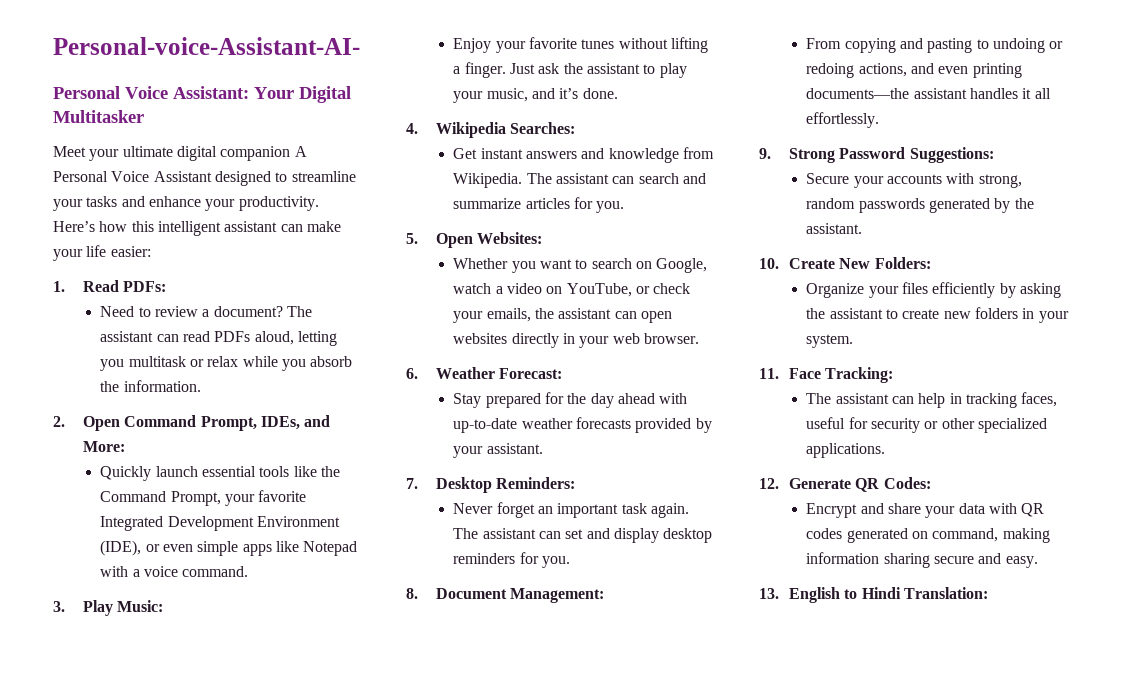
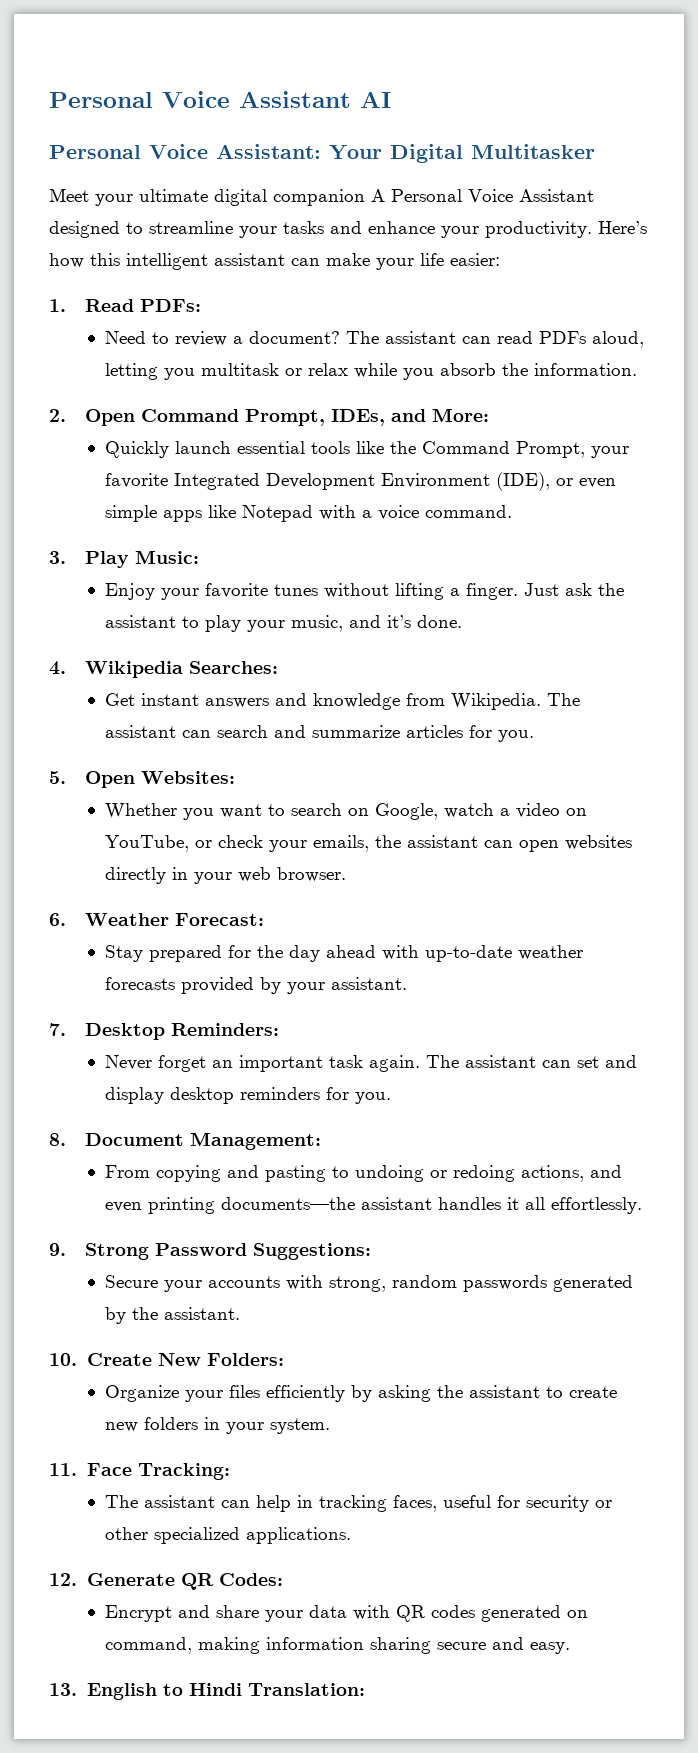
- Personal-voice-Assistant-AI-
+ Personal Voice Assistant AI

